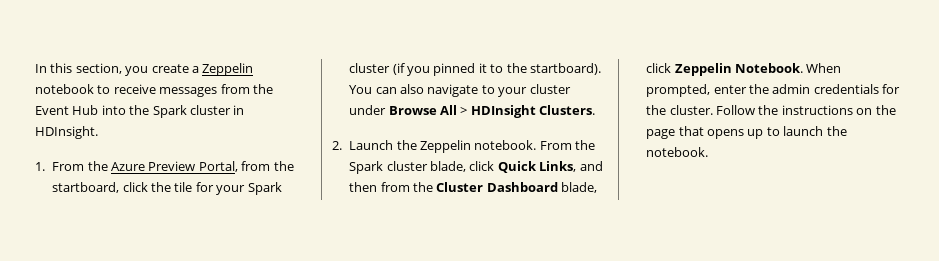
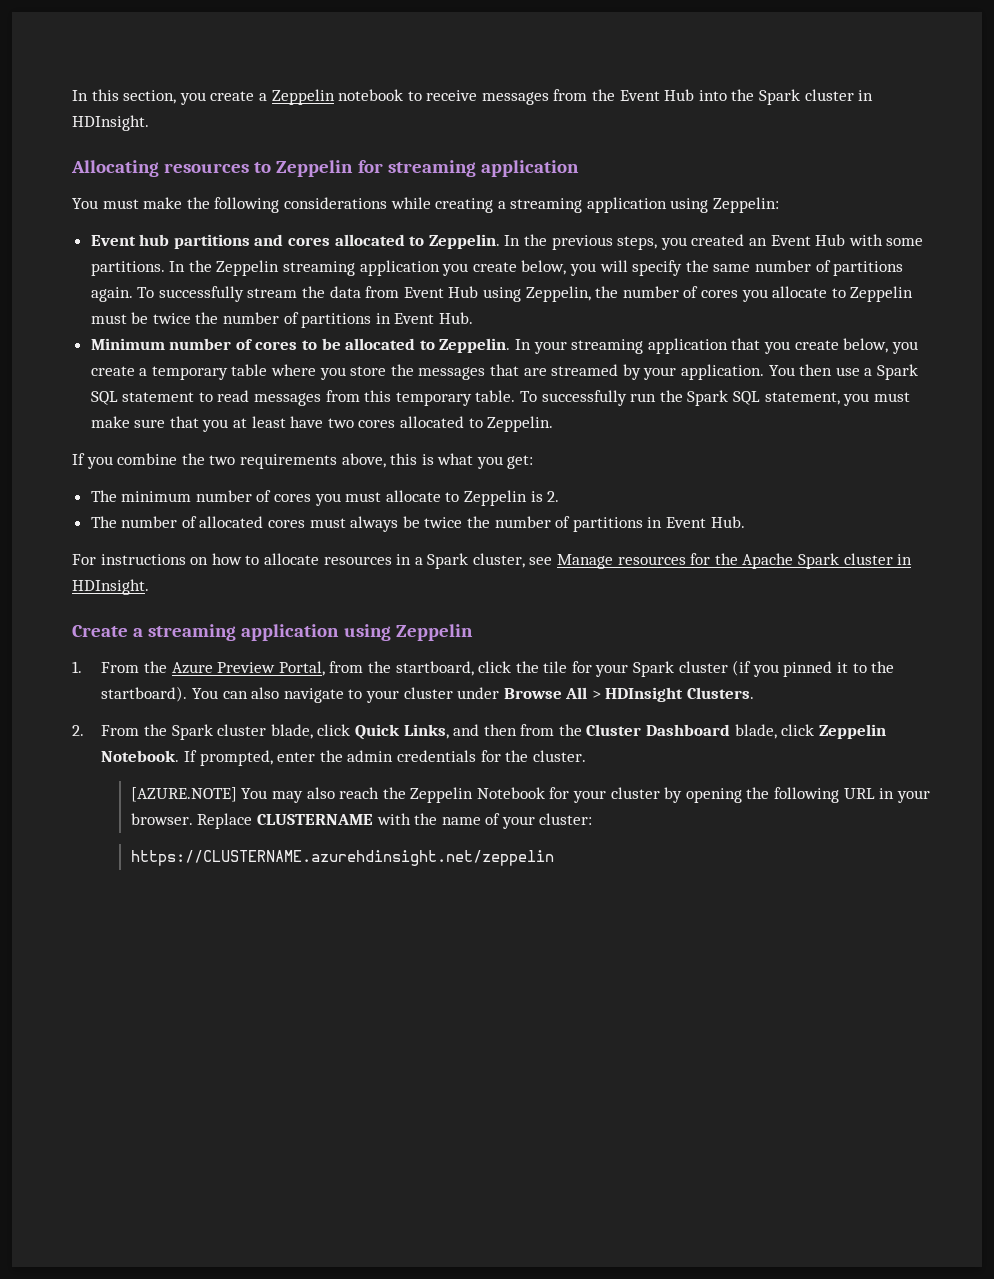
+ Allocating resources to Zeppelin for streaming application
+ You must make the following considerations while creating a streaming application using Zeppelin:
+ Event hub partitions and cores allocated to Zeppelin. In the previous steps, you created an Event Hub with some partitions. In the Zeppelin streaming application you create below, you will specify the same number of partitions again. To successfully stream the data from Event Hub using Zeppelin, the number of cores you allocate to Zeppelin must be twice the number of partitions in Event Hub.
+ Minimum number of cores to be allocated to Zeppelin. In your streaming application that you create below, you create a temporary table where you store the messages that are streamed by your application. You then use a Spark SQL statement to read messages from this temporary table. To successfully run the Spark SQL statement, you must make sure that you at least have two cores allocated to Zeppelin.
+ If you combine the two requirements above, this is what you get:
+ The minimum number of cores you must allocate to Zeppelin is 2.
+ The number of allocated cores must always be twice the number of partitions in Event Hub.
+ For instructions on how to allocate resources in a Spark cluster, see Manage resources for the Apache Spark cluster in HDInsight.
+ Create a streaming application using Zeppelin
- 2. Launch the Zeppelin notebook. From the Spark cluster blade, click Quick Links, and then from the Cluster Dashboard blade, click Zeppelin Notebook.
+ 2. From the Spark cluster blade, click Quick Links, and then from the Cluster Dashboard blade, click Zeppelin Notebook.
- When prompted, enter the admin credentials for the cluster. Follow the instructions on the page that opens up to launch the notebook.
+ If prompted, enter the admin credentials for the cluster.
+ [AZURE.NOTE] You may also reach the Zeppelin Notebook for your cluster by opening the following URL in your browser. Replace CLUSTERNAME with the name of your cluster:
+ https://CLUSTERNAME.azurehdinsight.net/zeppelin

